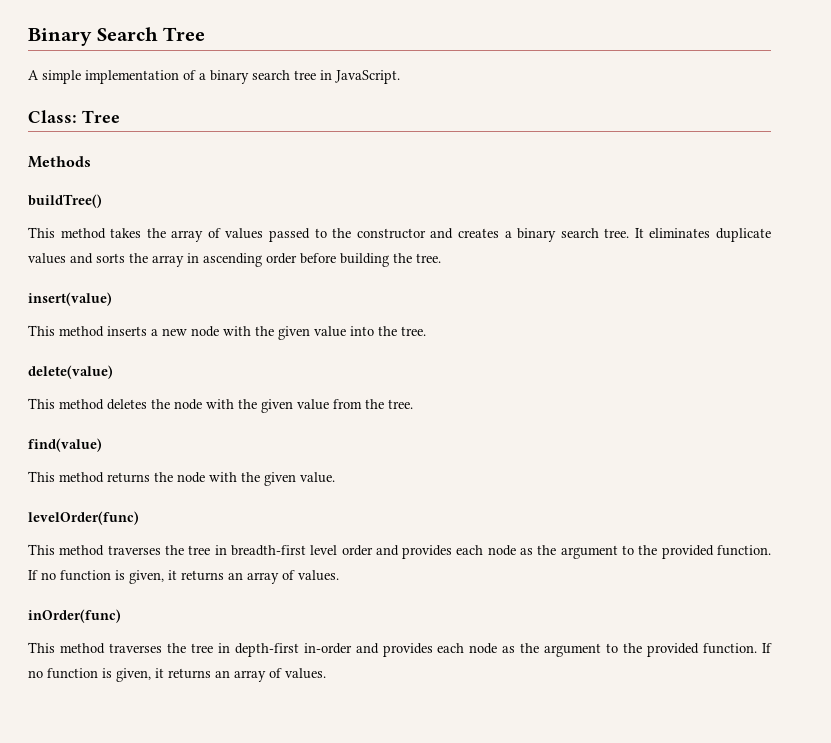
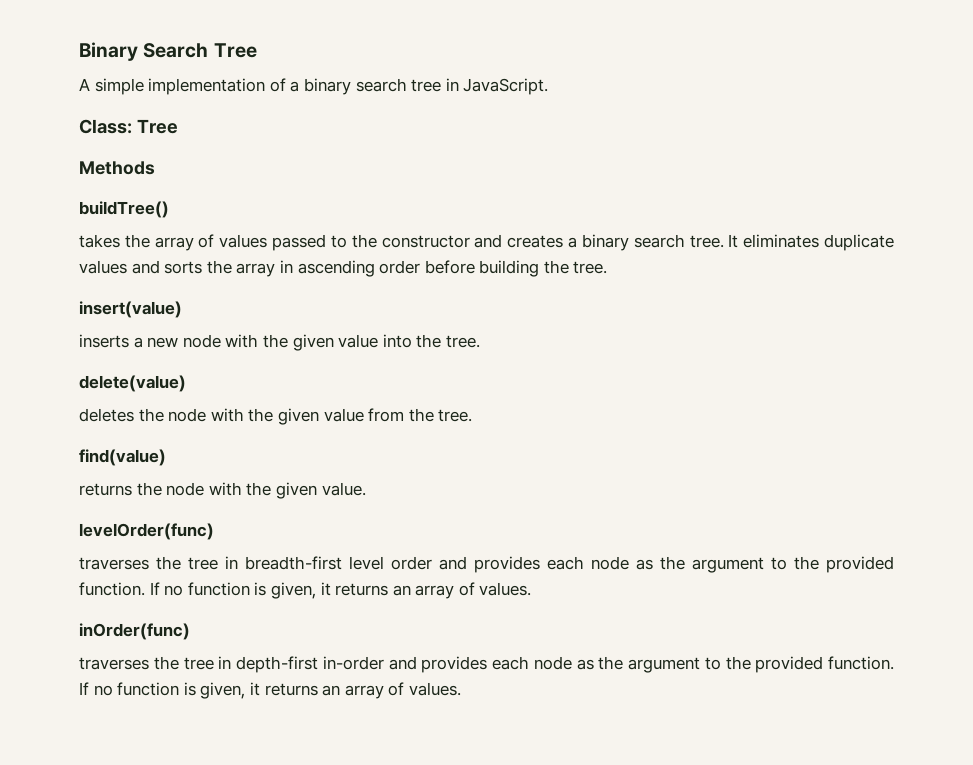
- This method takes the array of values passed to the constructor and creates a binary search tree.
+ takes the array of values passed to the constructor and creates a binary search tree.
- This method inserts a new node with the given value into the tree.
+ inserts a new node with the given value into the tree.
- This method deletes the node with the given value from the tree.
+ deletes the node with the given value from the tree.
- This method returns the node with the given value.
+ returns the node with the given value.
- This method traverses the tree in breadth-first level order and provides each node as the argument to the provided function.
+ traverses the tree in breadth-first level order and provides each node as the argument to the provided function.
- This method traverses the tree in depth-first in-order and provides each node as the argument to the provided function.
+ traverses the tree in depth-first in-order and provides each node as the argument to the provided function.

